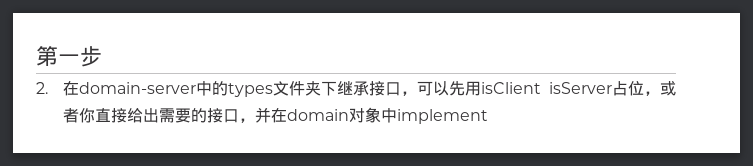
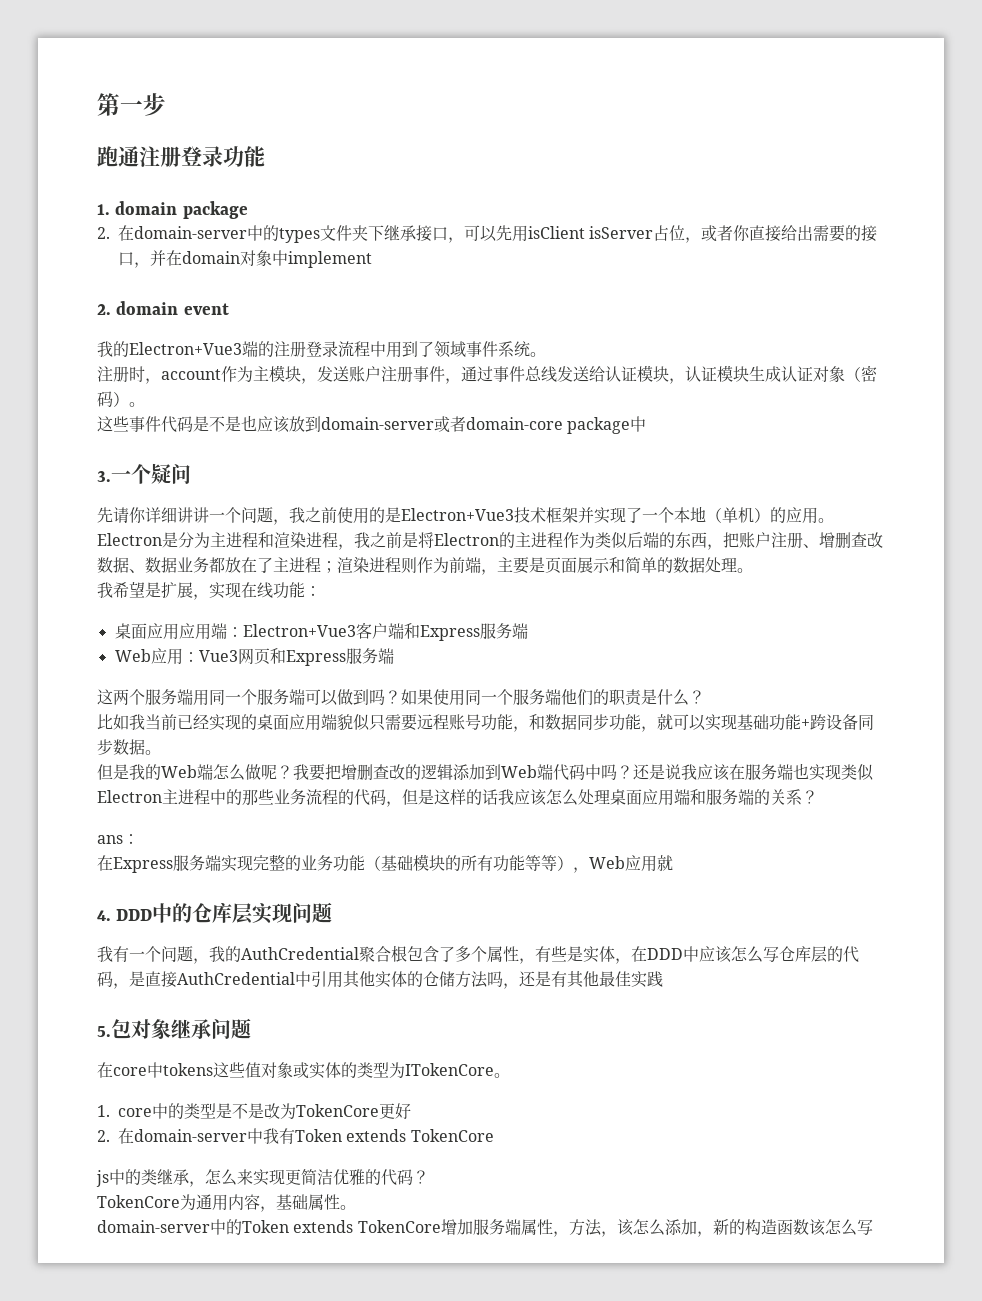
+ 跑通注册登录功能
+ 1. domain package
+ 2. domain event
+ 我的Electron+Vue3端的注册登录流程中用到了领域事件系统。
+ 注册时，account作为主模块，发送账户注册事件，通过事件总线发送给认证模块，认证模块生成认证对象（密码）。
+ 这些事件代码是不是也应该放到domain-server或者domain-core package中
+ 3.一个疑问
+ 先请你详细讲讲一个问题，我之前使用的是Electron+Vue3技术框架并实现了一个本地（单机）的应用。Electron是分为主进程和渲染进程，我之前是将Electron的主进程作为类似后端的东西，把账户注册、增删查改数据、数据业务都放在了主进程；渲染进程则作为前端，主要是页面展示和简单的数据处理。
+ 我希望是扩展，实现在线功能：
+ 桌面应用应用端：Electron+Vue3客户端和Express服务端
+ Web应用：Vue3网页和Express服务端
+ 这两个服务端用同一个服务端可以做到吗？如果使用同一个服务端他们的职责是什么？
+ 比如我当前已经实现的桌面应用端貌似只需要远程账号功能，和数据同步功能，就可以实现基础功能+跨设备同步数据。
+ 但是我的Web端怎么做呢？我要把增删查改的逻辑添加到Web端代码中吗？还是说我应该在服务端也实现类似Electron主进程中的那些业务流程的代码，但是这样的话我应该怎么处理桌面应用端和服务端的关系？
+ ans：
+ 在Express服务端实现完整的业务功能（基础模块的所有功能等等），Web应用就
+ 4. DDD中的仓库层实现问题
+ 我有一个问题，我的AuthCredential聚合根包含了多个属性，有些是实体，在DDD中应该怎么写仓库层的代码，是直接AuthCredential中引用其他实体的仓储方法吗，还是有其他最佳实践
+ 5.包对象继承问题
+ 在core中tokens这些值对象或实体的类型为ITokenCore。
+ 1. core中的类型是不是改为TokenCore更好
+ 2.在domain-server中我有Token extends TokenCore
+ js中的类继承，怎么来实现更简洁优雅的代码？
+ TokenCore为通用内容，基础属性。
+ domain-server中的Token extends TokenCore增加服务端属性，方法，该怎么添加，新的构造函数该怎么写

